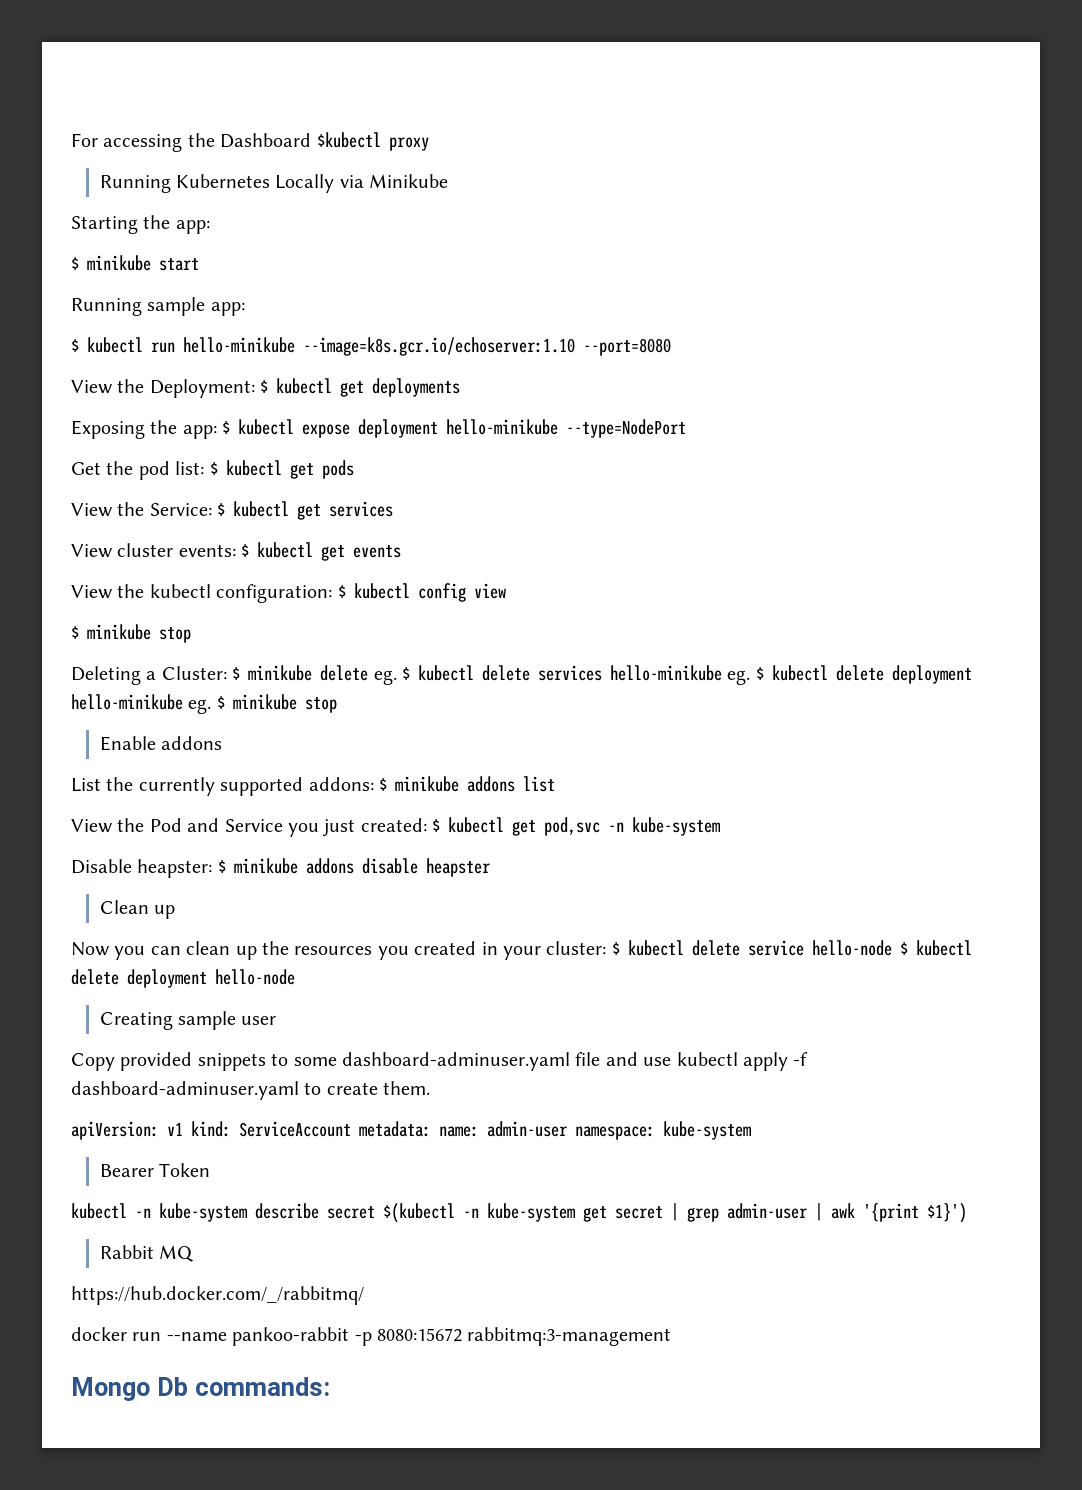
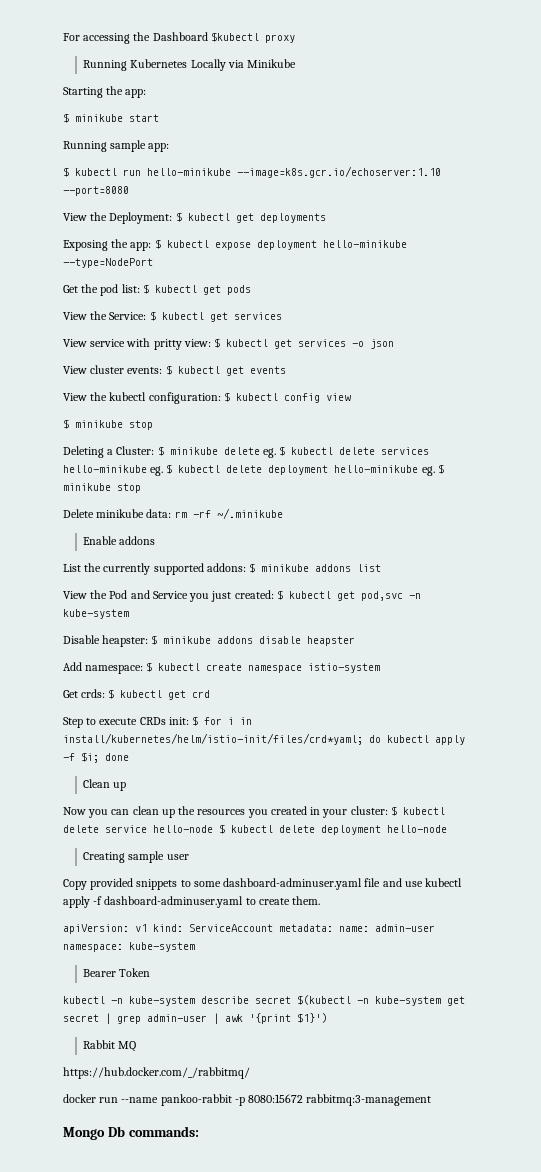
+ View service with pritty view: $ kubectl get services -o json
+ Delete minikube data: rm -rf ~/.minikube
+ Add namespace: $ kubectl create namespace istio-system
+ Get crds: $ kubectl get crd
+ Step to execute CRDs init: $ for i in install/kubernetes/helm/istio-init/files/crd*yaml; do kubectl apply -f $i; done

